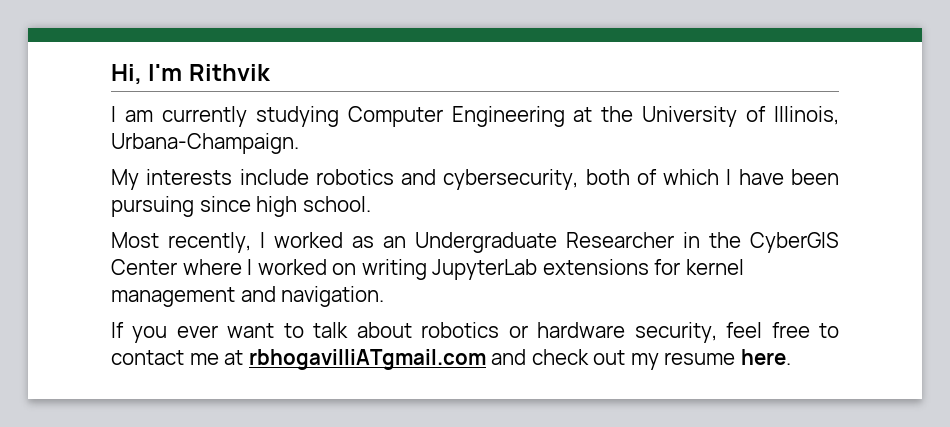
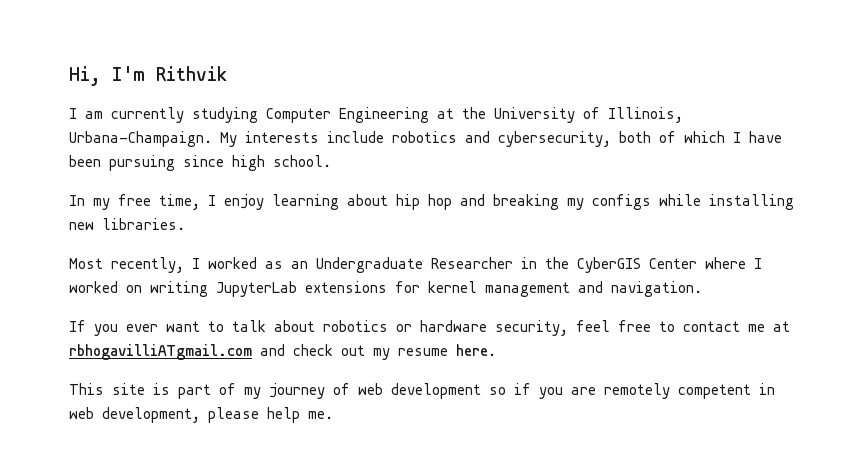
- I am currently studying Computer Engineering at the University of Illinois, Urbana-Champaign.
- My interests include robotics and cybersecurity, both of which I have been pursuing since high school.
+ I am currently studying Computer Engineering at the University of Illinois, Urbana-Champaign. My interests include robotics and cybersecurity, both of which I have been pursuing since high school.
+ In my free time, I enjoy learning about hip hop and breaking my configs while installing new libraries.
+ This site is part of my journey of web development so if you are remotely competent in web development, please help me.

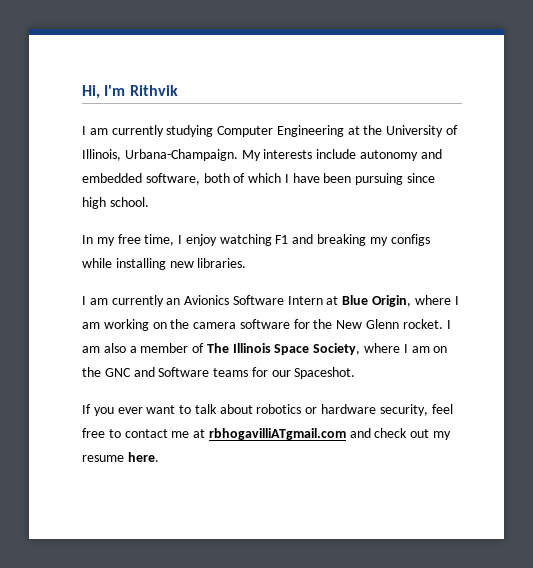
- My interests include robotics and cybersecurity, both of which I have been pursuing since high school.
+ My interests include autonomy and embedded software, both of which I have been pursuing since high school.
- In my free time, I enjoy learning about hip hop and breaking my configs while installing new libraries.
+ In my free time, I enjoy watching F1 and breaking my configs while installing new libraries.
- Most recently, I worked as an Undergraduate Researcher in the CyberGIS Center where I worked on writing JupyterLab extensions for kernel management and navigation.
+ I am currently an Avionics Software Intern at Blue Origin, where I am working on the camera software for the New Glenn rocket. I am also a member of The Illinois Space Society, where I am on the GNC and Software teams for our Spaceshot.
- This site is part of my journey of web development so if you are remotely competent in web development, please help me.

